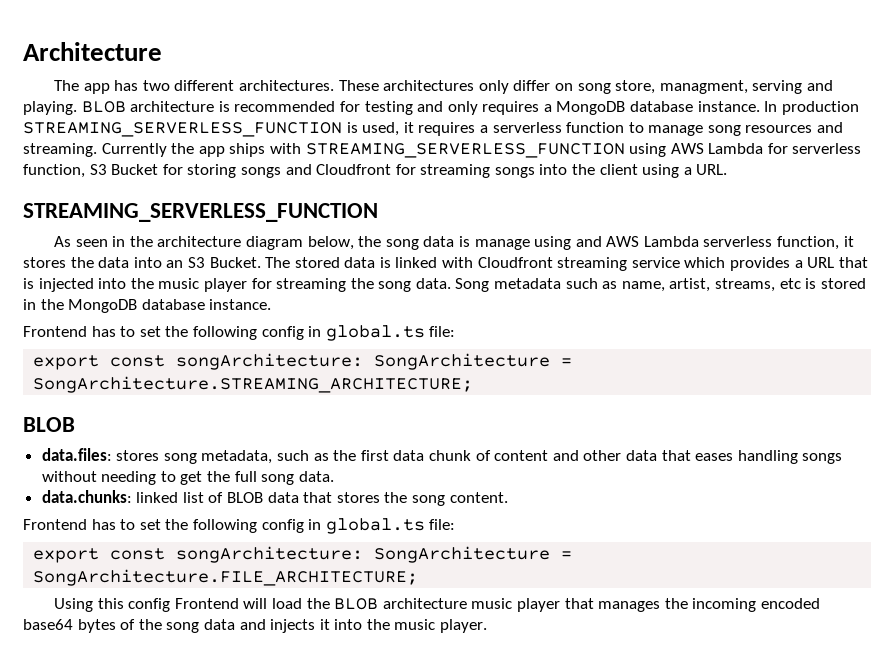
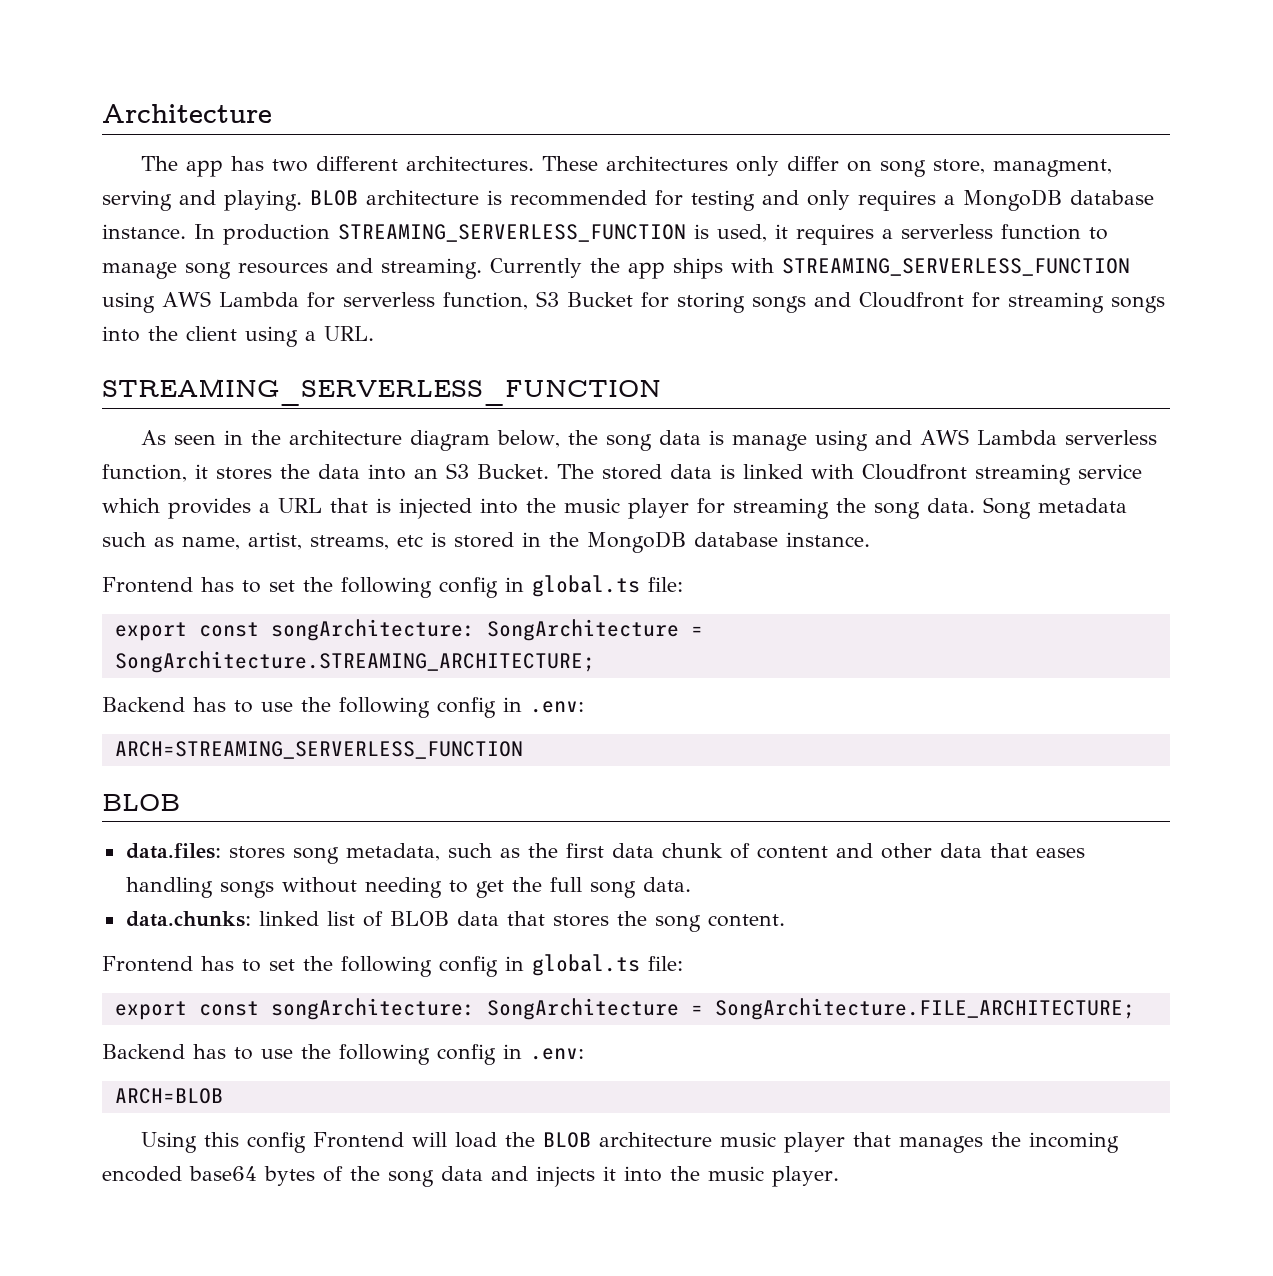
  export const songArchitecture: SongArchitecture = SongArchitecture.STREAMING_ARCHITECTURE;
+ Backend has to use the following config in .env:
+ ARCH=STREAMING_SERVERLESS_FUNCTION
  export const songArchitecture: SongArchitecture = SongArchitecture.FILE_ARCHITECTURE;
+ Backend has to use the following config in .env:
+ ARCH=BLOB

